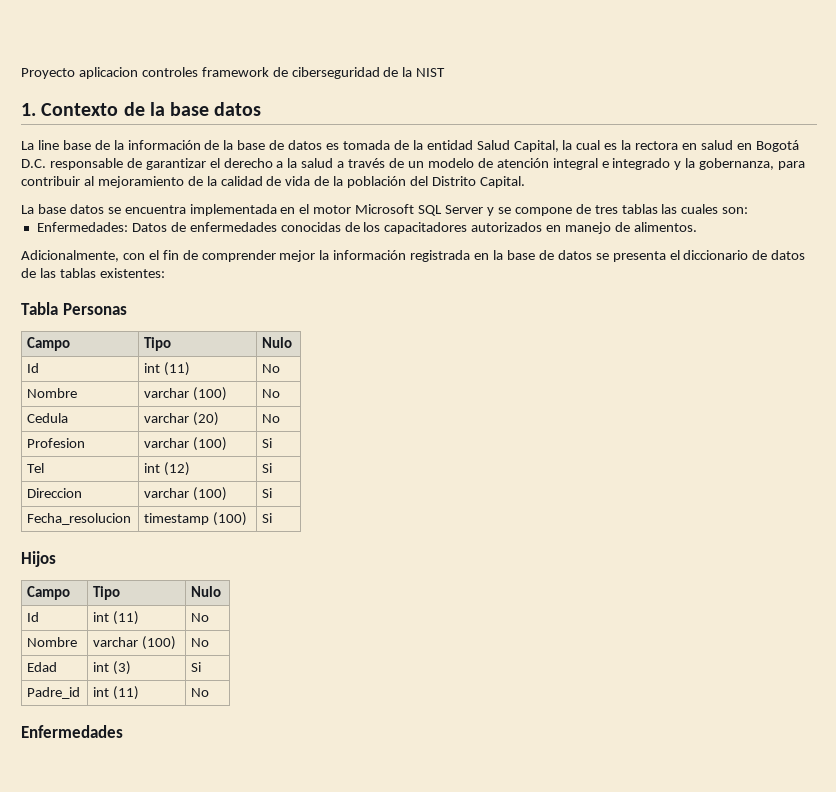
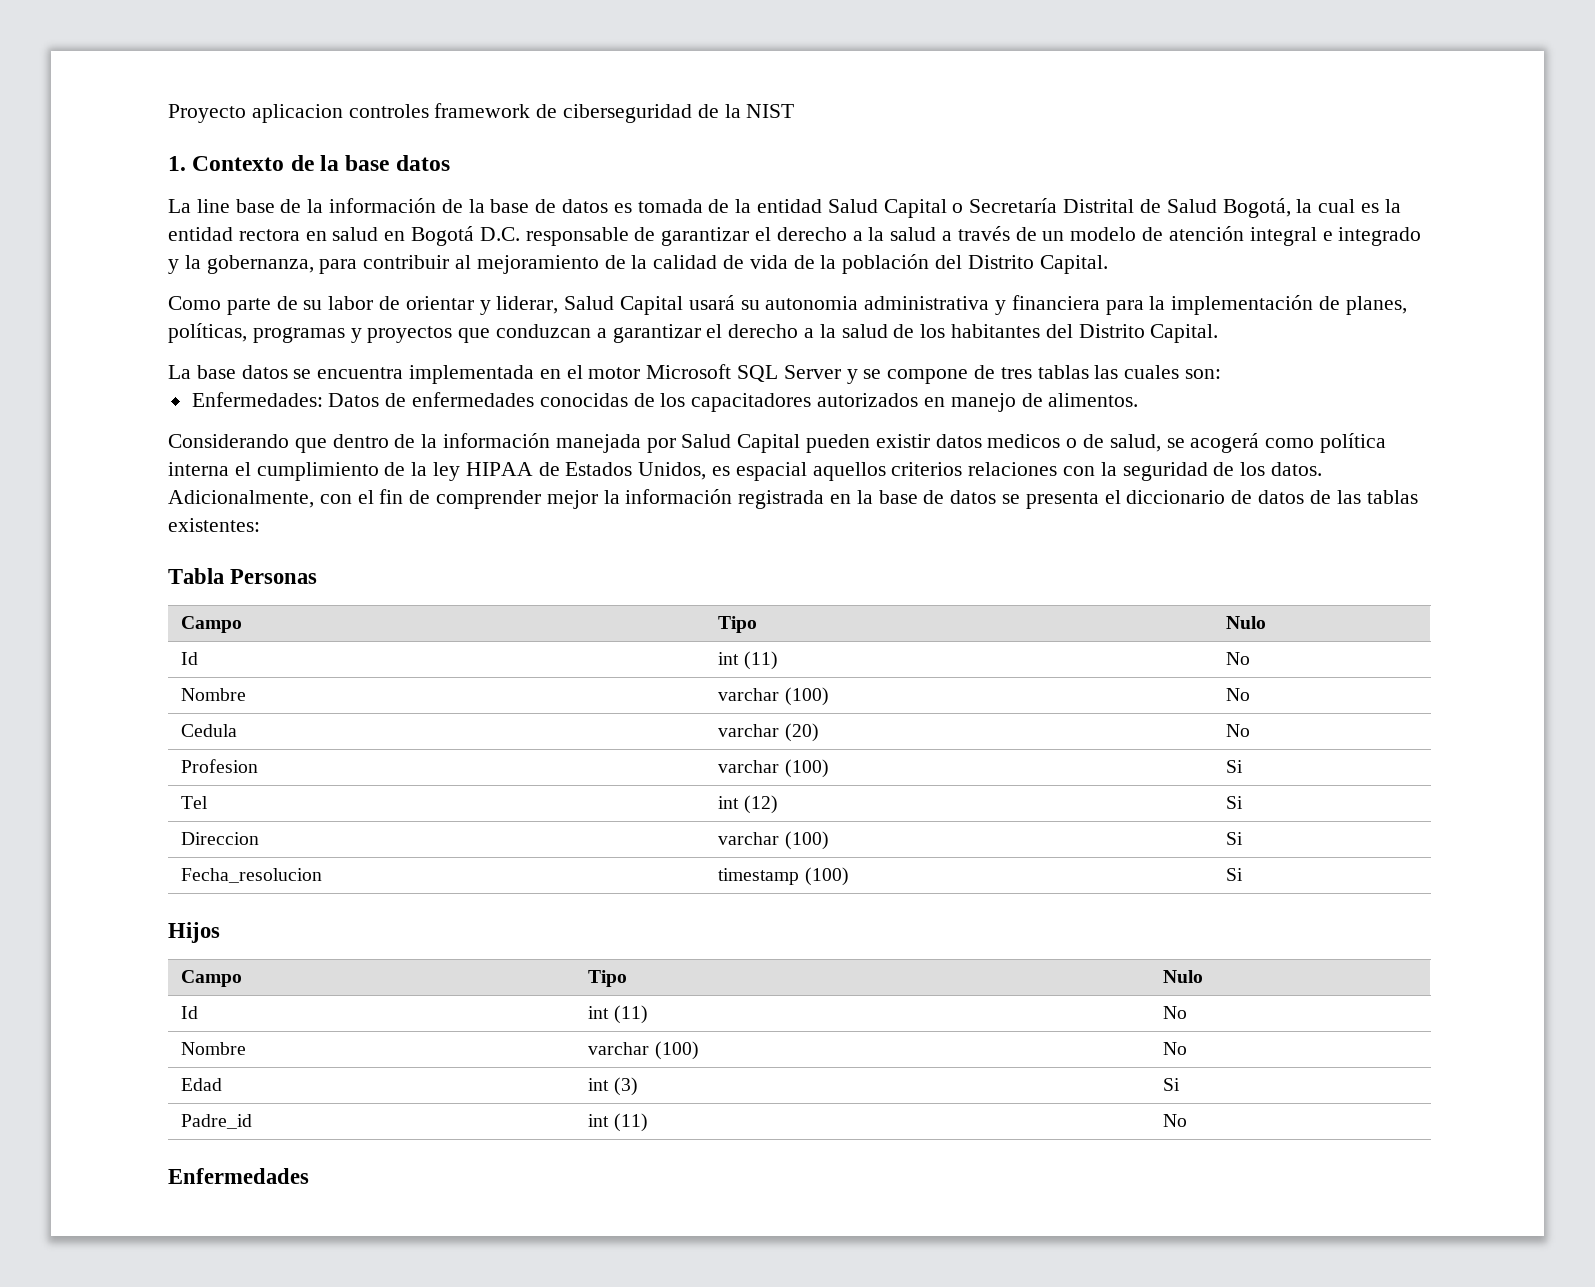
- La line base de la información de la base de datos es tomada de la entidad Salud Capital, la cual es la rectora en salud en Bogotá D.C. responsable de garantizar el derecho a la salud a través de un modelo de atención integral e integrado y la gobernanza, para contribuir al mejoramiento de la calidad de vida de la población del Distrito Capital.
+ La line base de la información de la base de datos es tomada de la entidad Salud Capital o Secretaría Distrital de Salud Bogotá, la cual es la entidad rectora en salud en Bogotá D.C. responsable de garantizar el derecho a la salud a través de un modelo de atención integral e integrado y la gobernanza, para contribuir al mejoramiento de la calidad de vida de la población del Distrito Capital.
+ Como parte de su labor de orientar y liderar, Salud Capital usará su autonomia administrativa y financiera para la implementación de planes, políticas, programas y proyectos que conduzcan a garantizar el derecho a la salud de los habitantes del Distrito Capital.
+ Considerando que dentro de la información manejada por Salud Capital pueden existir datos medicos o de salud, se acogerá como política interna el cumplimiento de la ley HIPAA de Estados Unidos, es espacial aquellos criterios relaciones con la seguridad de los datos.

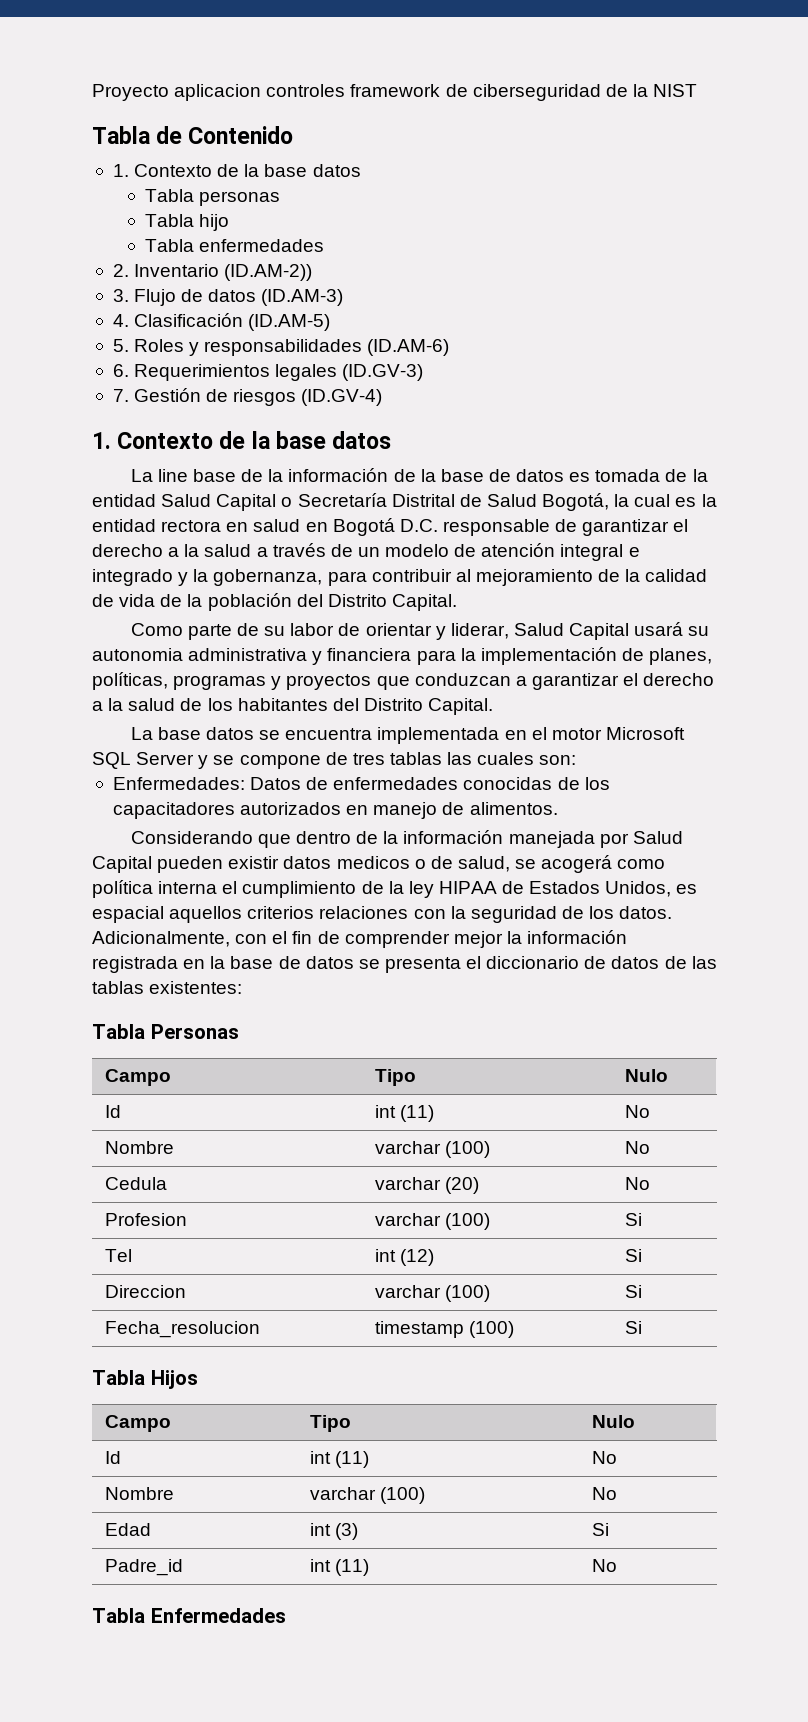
+ Tabla de Contenido
+ 1. Contexto de la base datos
+ Tabla personas
+ Tabla hijo
+ Tabla enfermedades
+ 2. Inventario (ID.AM-2))
+ 3. Flujo de datos (ID.AM-3)
+ 4. Clasificación (ID.AM-5)
+ 5. Roles y responsabilidades (ID.AM-6)
+ 6. Requerimientos legales (ID.GV-3)
+ 7. Gestión de riesgos (ID.GV-4)
- Hijos
+ Tabla Hijos
- Enfermedades
+ Tabla Enfermedades

